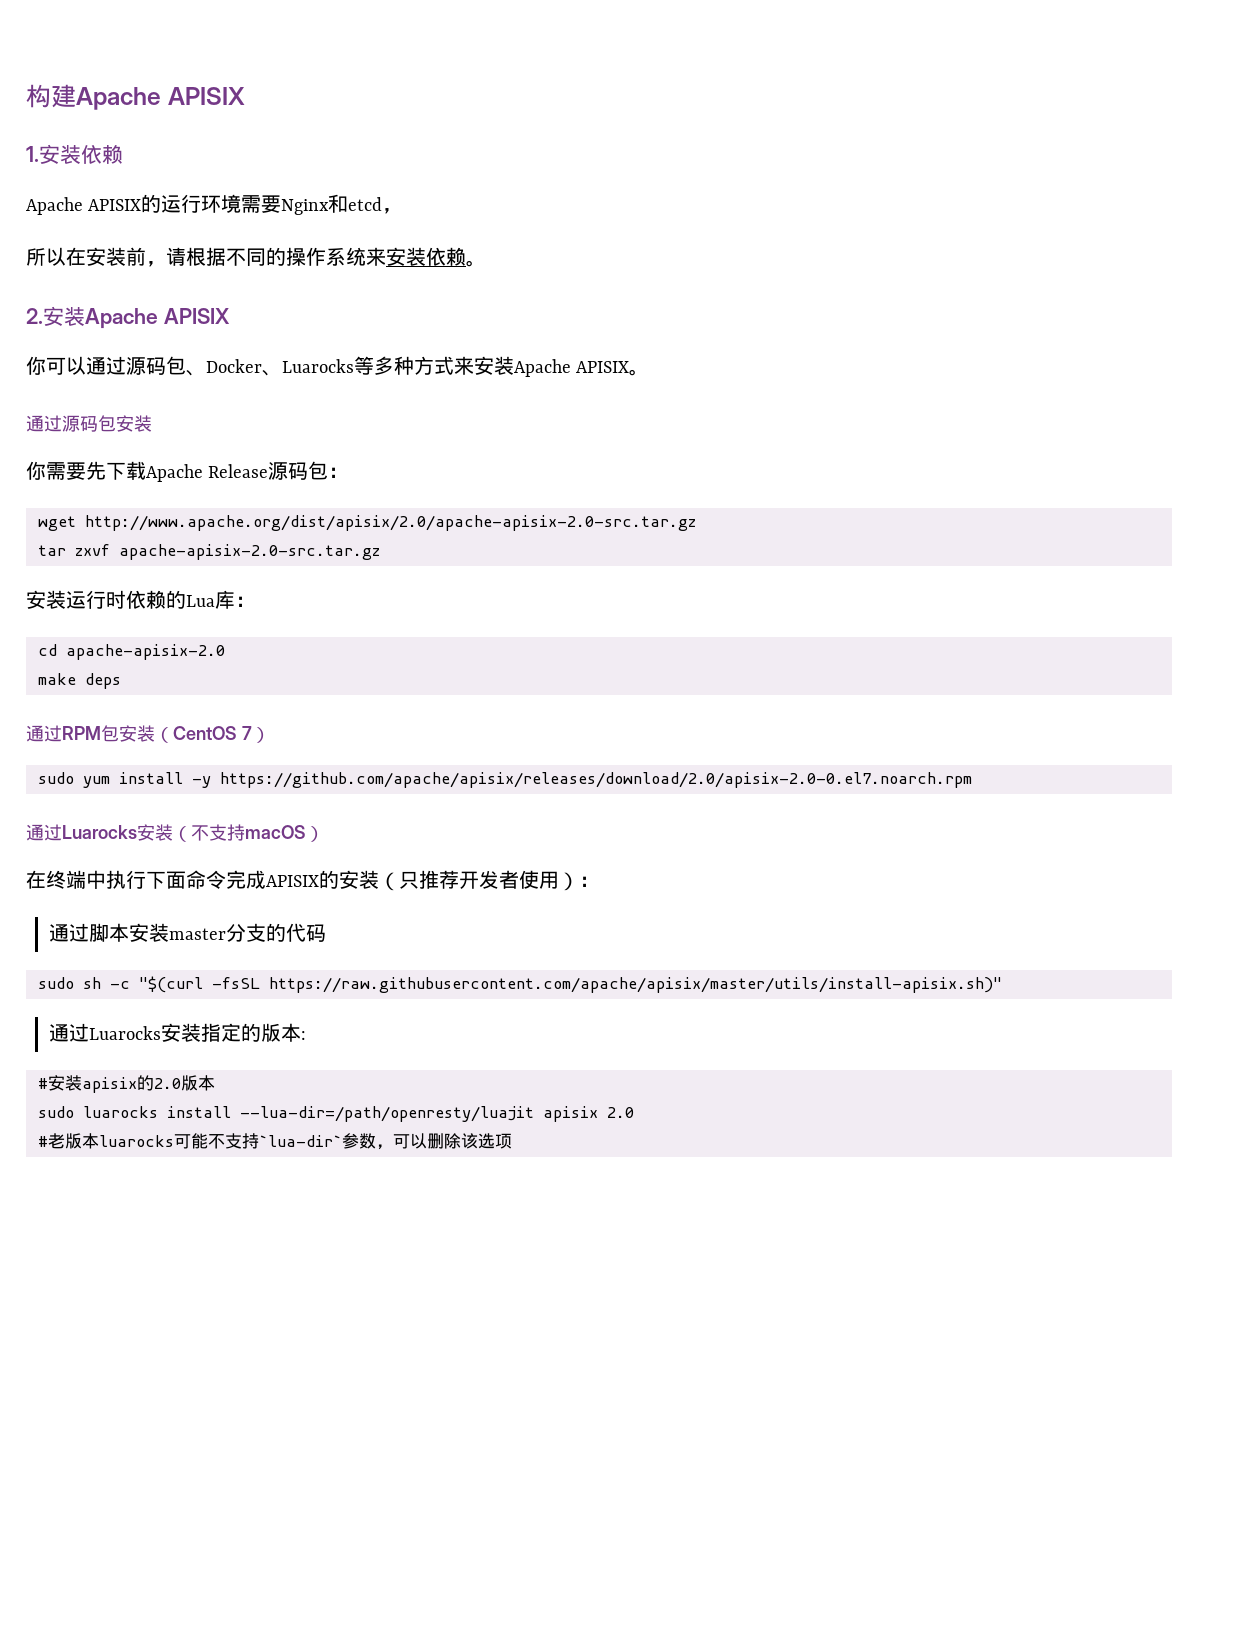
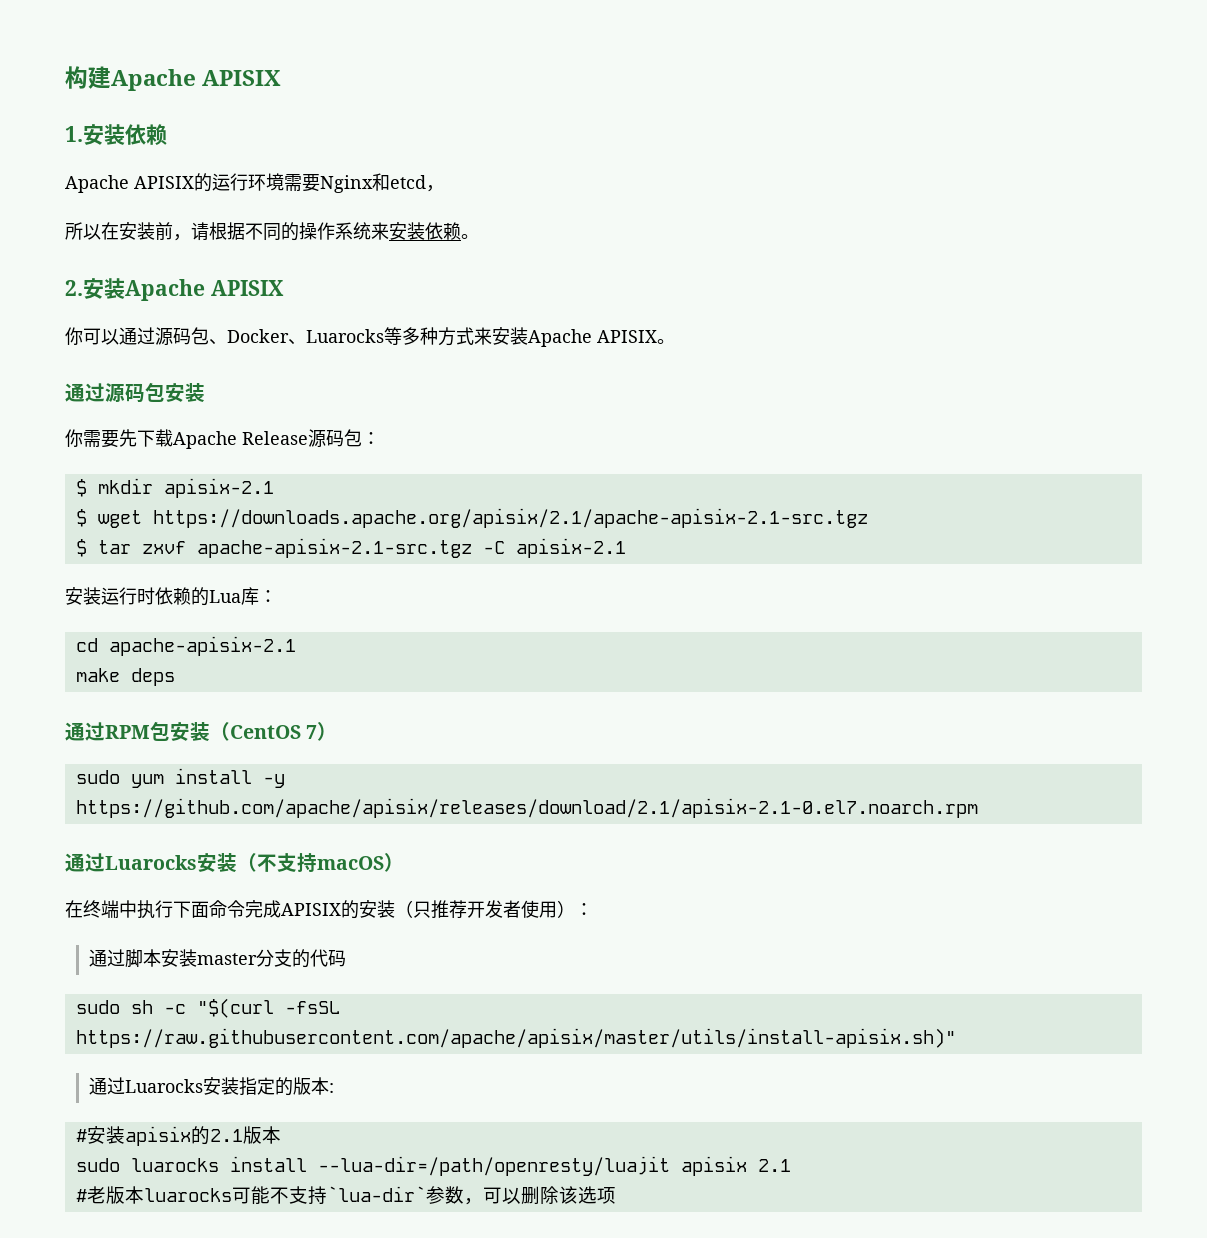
- wget http://www.apache.org/dist/apisix/2.0/apache-apisix-2.0-src.tar.gz
- tar zxvf apache-apisix-2.0-src.tar.gz
+ $ mkdir apisix-2.1
+ $ wget https://downloads.apache.org/apisix/2.1/apache-apisix-2.1-src.tgz
+ $ tar zxvf apache-apisix-2.1-src.tgz -C apisix-2.1
- cd apache-apisix-2.0
+ cd apache-apisix-2.1
- sudo yum install -y https://github.com/apache/apisix/releases/download/2.0/apisix-2.0-0.el7.noarch.rpm
+ sudo yum install -y https://github.com/apache/apisix/releases/download/2.1/apisix-2.1-0.el7.noarch.rpm
- #安装apisix的2.0版本
+ #安装apisix的2.1版本
- sudo luarocks install --lua-dir=/path/openresty/luajit apisix 2.0
+ sudo luarocks install --lua-dir=/path/openresty/luajit apisix 2.1

